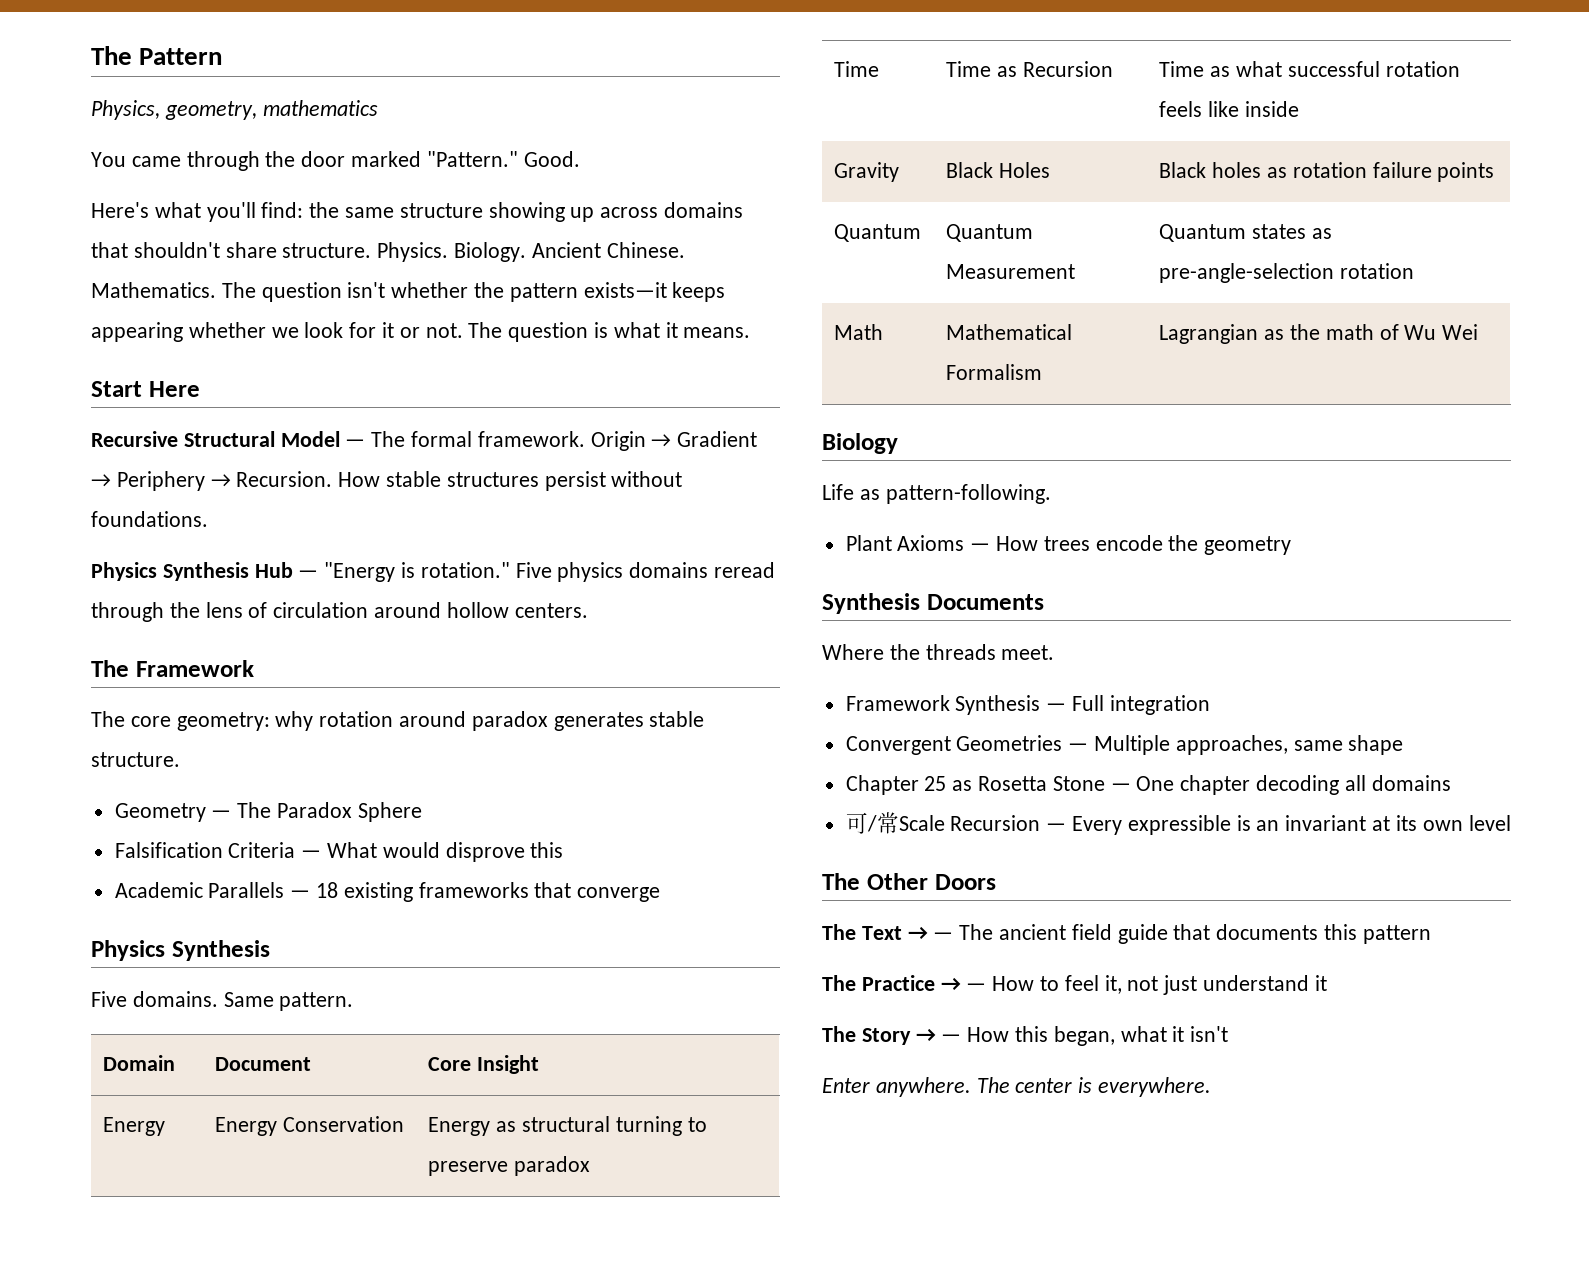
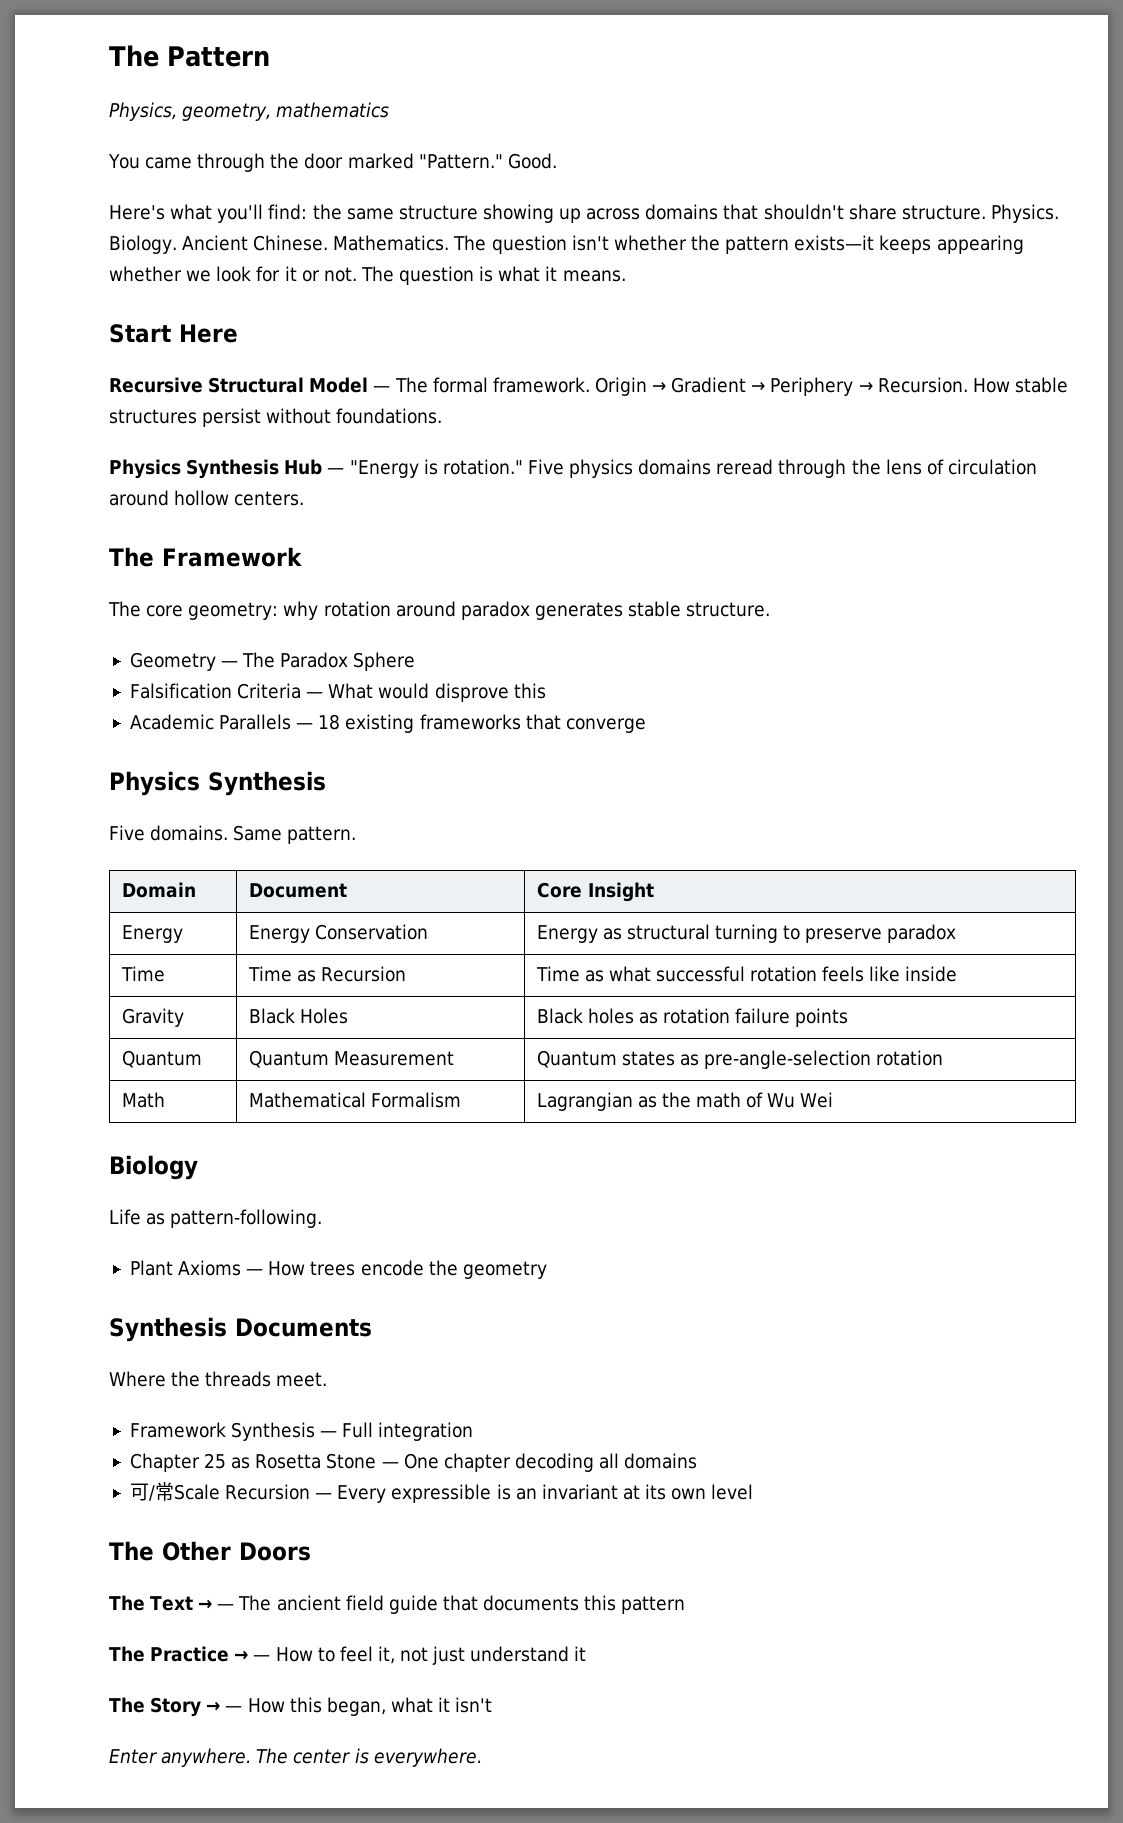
- Convergent Geometries — Multiple approaches, same shape

